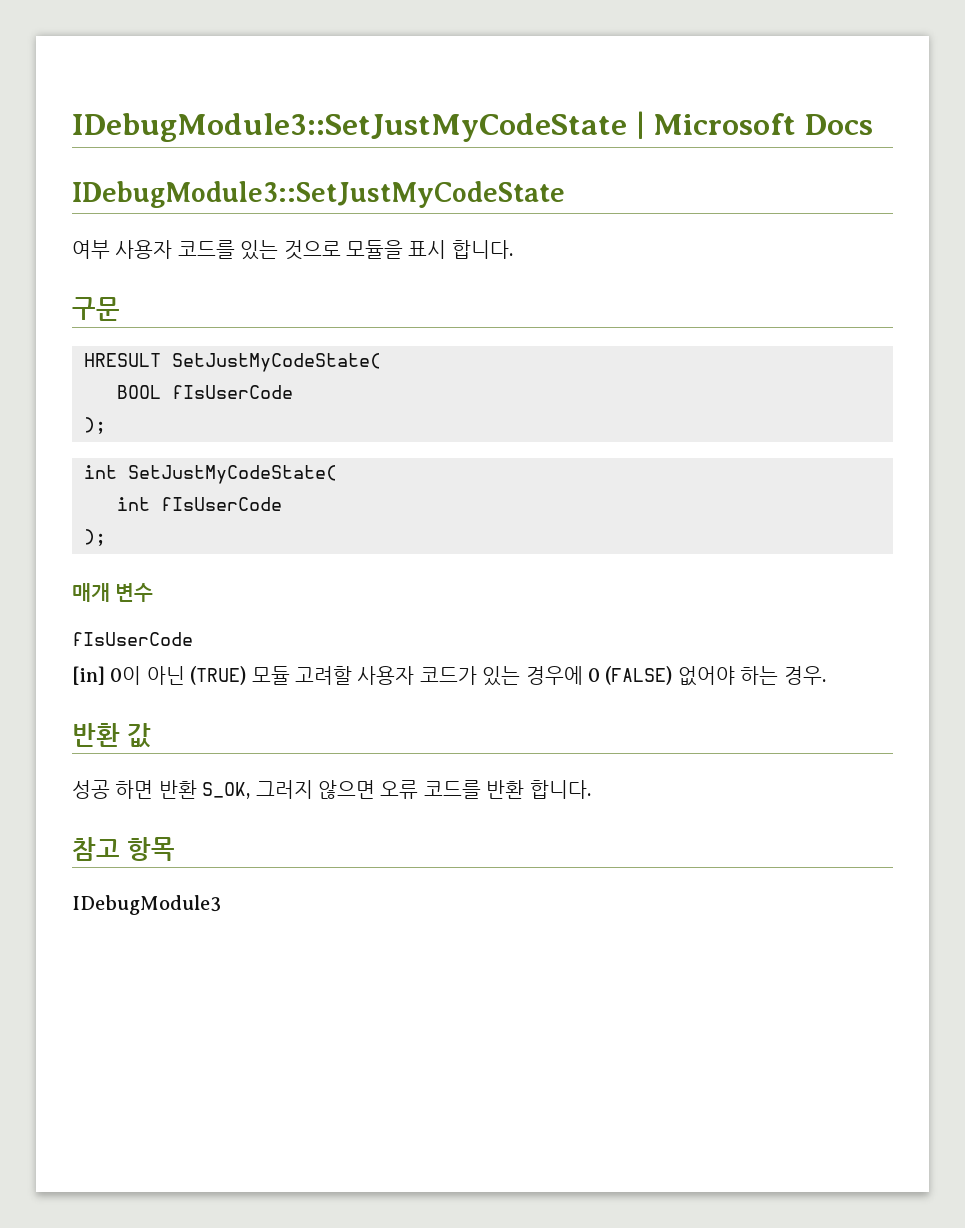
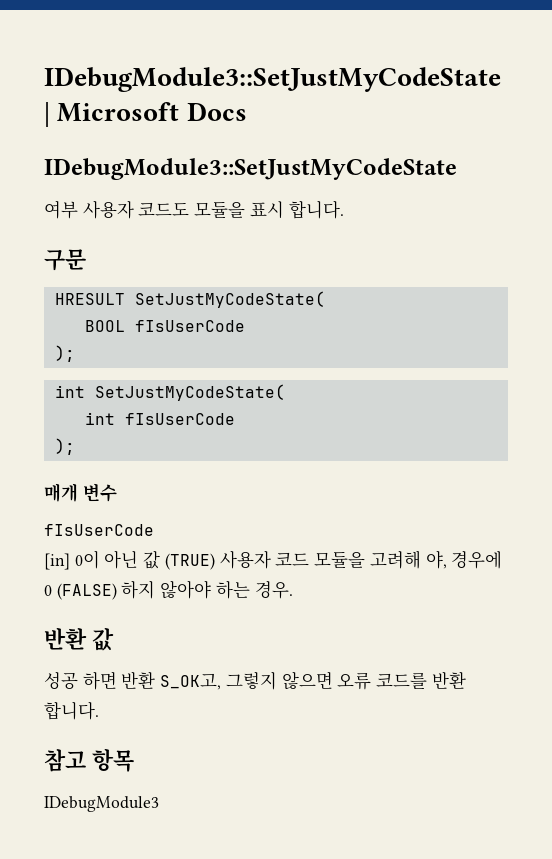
- 여부 사용자 코드를 있는 것으로 모듈을 표시 합니다.
+ 여부 사용자 코드도 모듈을 표시 합니다.
- [in] 0이 아닌 (TRUE) 모듈 고려할 사용자 코드가 있는 경우에 0 (FALSE) 없어야 하는 경우.
+ [in] 0이 아닌 값 (TRUE) 사용자 코드 모듈을 고려해 야, 경우에 0 (FALSE) 하지 않아야 하는 경우.
- 성공 하면 반환 S_OK, 그러지 않으면 오류 코드를 반환 합니다.
+ 성공 하면 반환 S_OK고, 그렇지 않으면 오류 코드를 반환 합니다.

